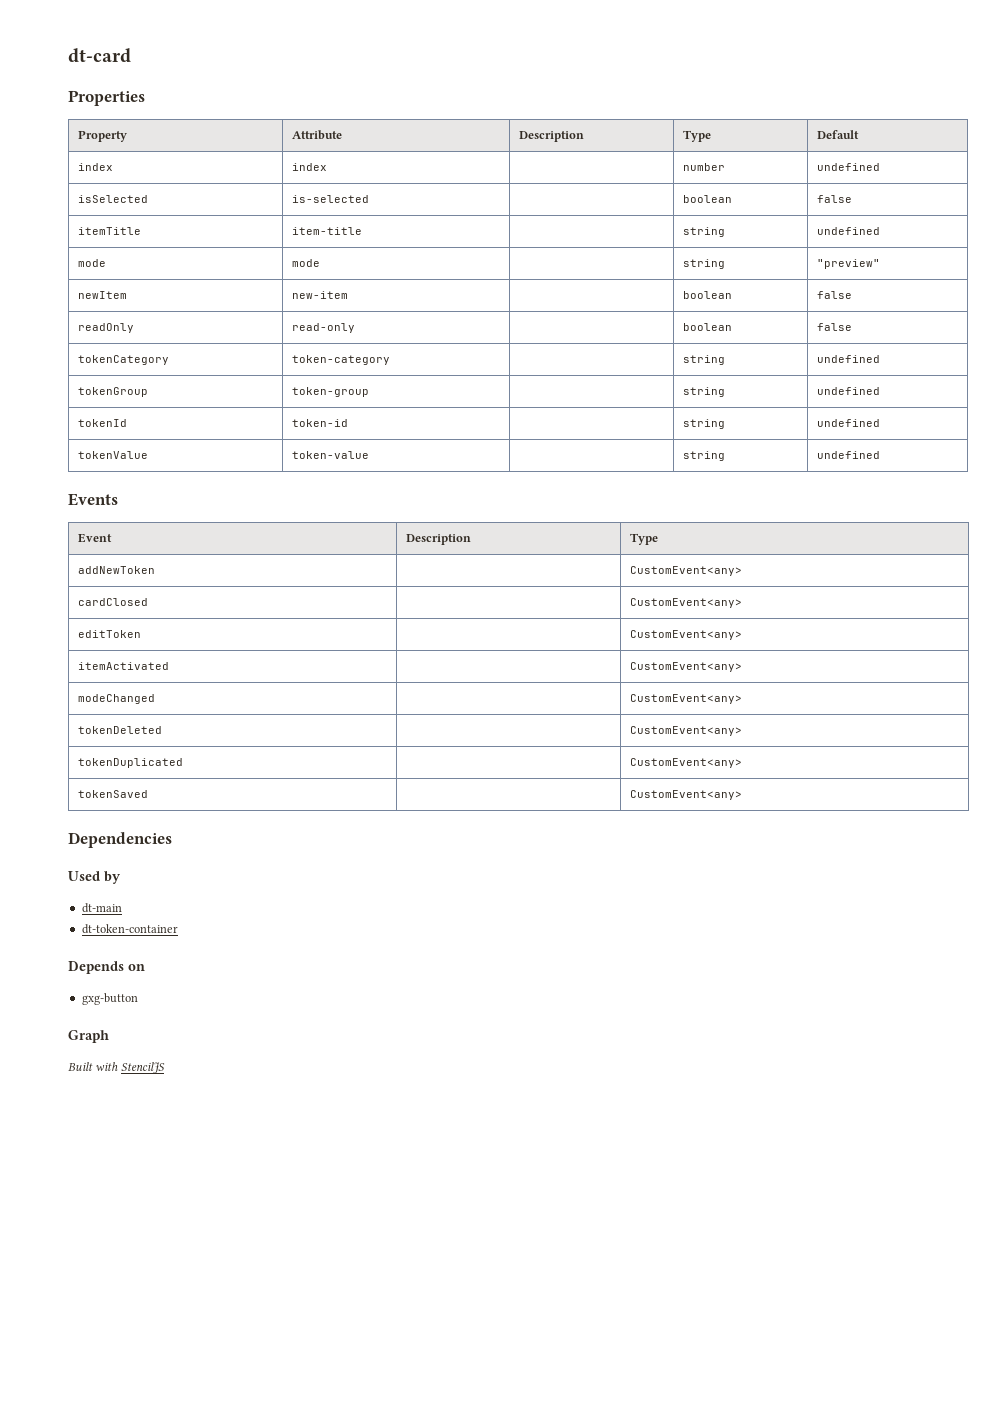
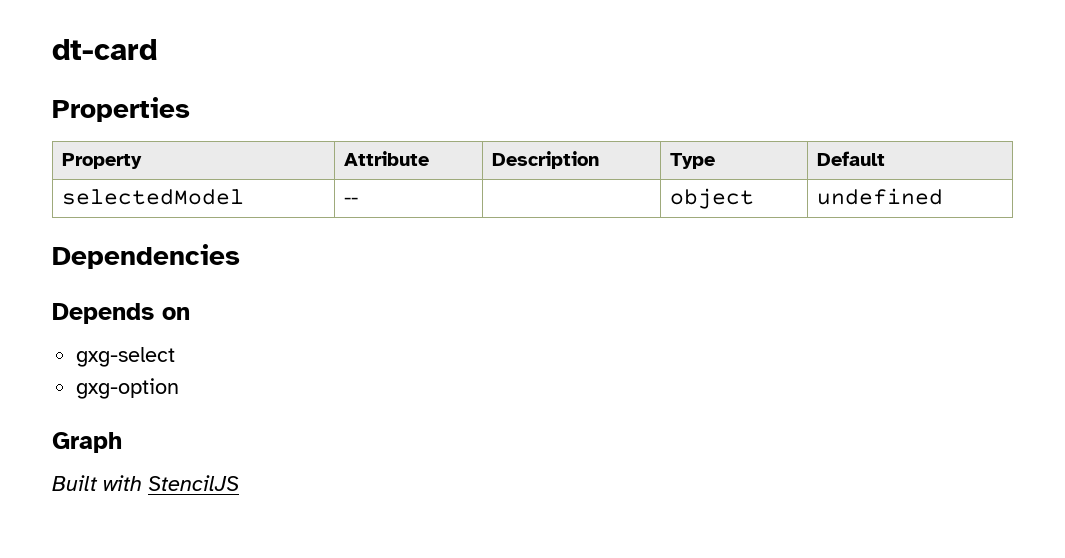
- index | index | | number | undefined
- isSelected | is-selected | | boolean | false
- itemTitle | item-title | | string | undefined
- mode | mode | | string | "preview"
- newItem | new-item | | boolean | false
- readOnly | read-only | | boolean | false
- tokenCategory | token-category | | string | undefined
- tokenGroup | token-group | | string | undefined
- tokenId | token-id | | string | undefined
- tokenValue | token-value | | string | undefined
- Events
- Event | Description | Type
- addNewToken | | CustomEvent<any>
- cardClosed | | CustomEvent<any>
- editToken | | CustomEvent<any>
- itemActivated | | CustomEvent<any>
- modeChanged | | CustomEvent<any>
- tokenDeleted | | CustomEvent<any>
- tokenDuplicated | | CustomEvent<any>
- tokenSaved | | CustomEvent<any>
+ selectedModel | -- | | object | undefined
  Dependencies
- Used by
- dt-main
- dt-token-container
- gxg-button
+ gxg-select
+ gxg-option

